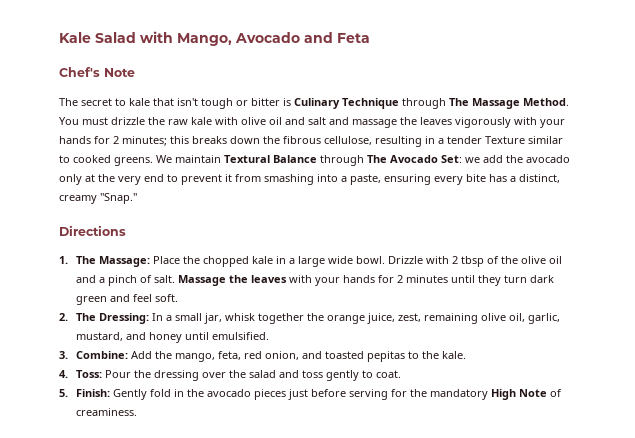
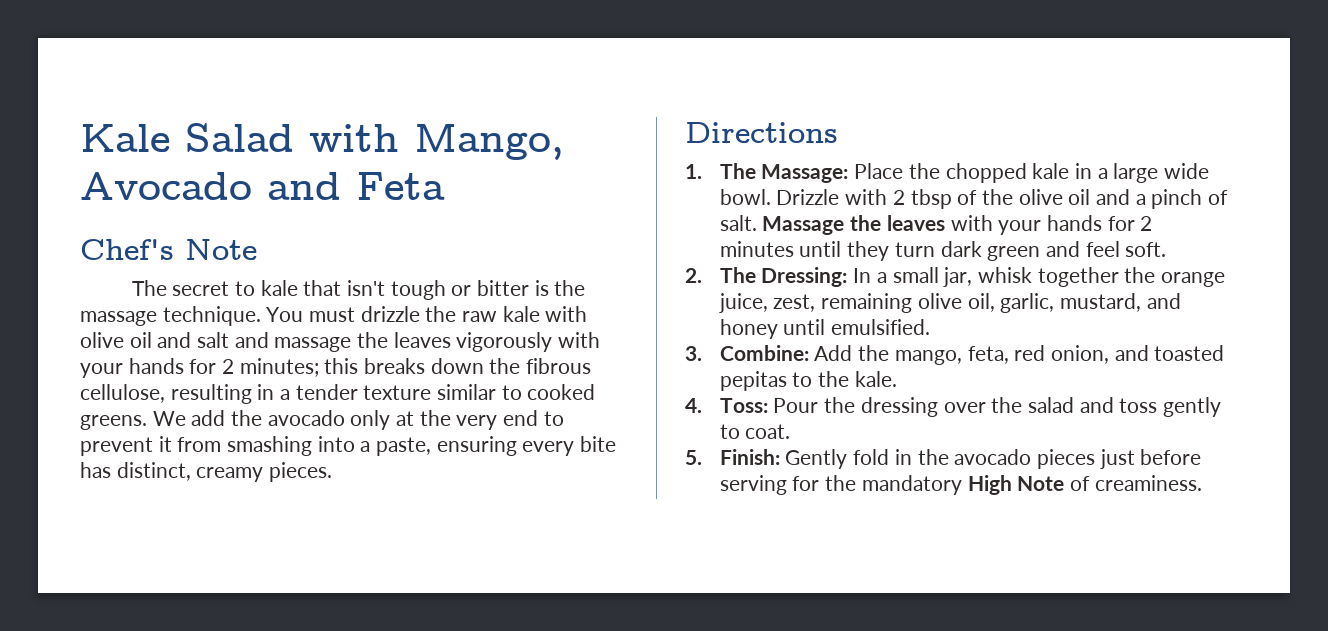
- The secret to kale that isn't tough or bitter is Culinary Technique through The Massage Method.
+ The secret to kale that isn't tough or bitter is the massage technique.
- You must drizzle the raw kale with olive oil and salt and massage the leaves vigorously with your hands for 2 minutes; this breaks down the fibrous cellulose, resulting in a tender Texture similar to cooked greens.
+ You must drizzle the raw kale with olive oil and salt and massage the leaves vigorously with your hands for 2 minutes; this breaks down the fibrous cellulose, resulting in a tender texture similar to cooked greens.
- We maintain Textural Balance through The Avocado Set: we add the avocado only at the very end to prevent it from smashing into a paste, ensuring every bite has a distinct, creamy "Snap."
+ We add the avocado only at the very end to prevent it from smashing into a paste, ensuring every bite has distinct, creamy pieces.

